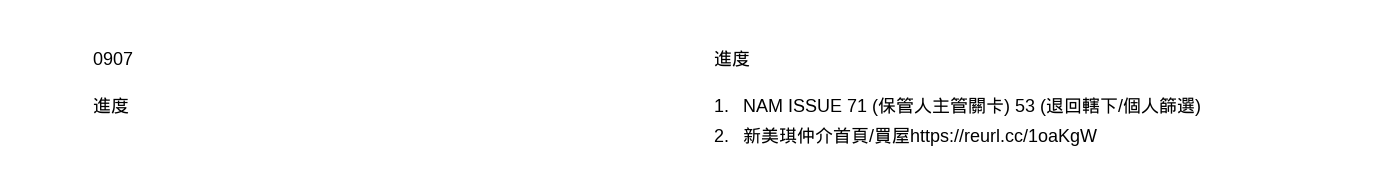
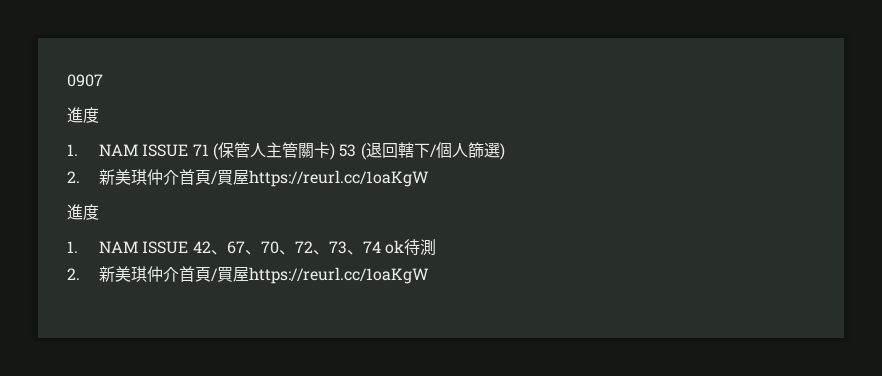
  0907
- 進度
  1. NAM ISSUE 71 (保管人主管關卡) 53 (退回轄下/個人篩選)
+ 2.新美琪仲介首頁/買屋https://reurl.cc/1oaKgW
+ 進度
+ 1. NAM ISSUE 42、67、70、72、73、74 ok待測

